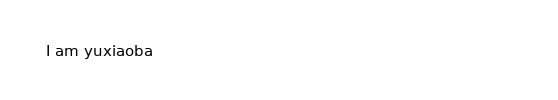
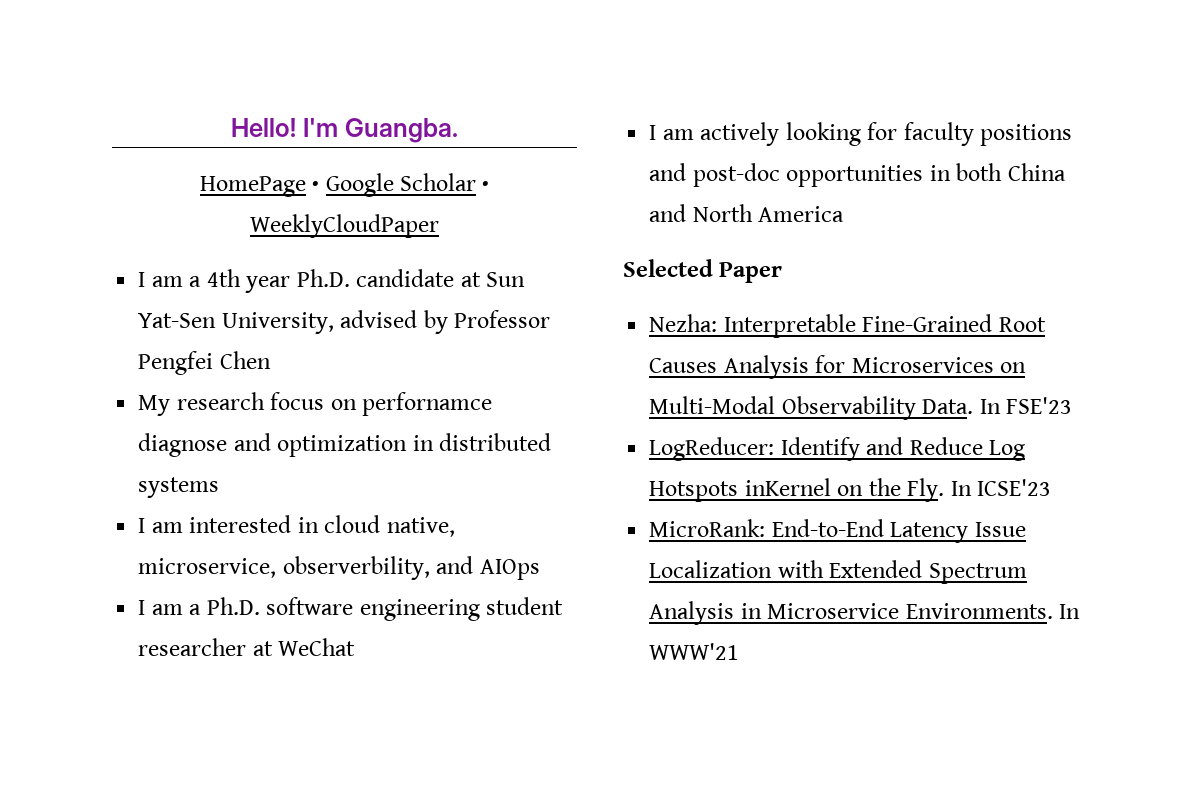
- I am yuxiaoba
+ Hello! I'm Guangba.
+ HomePage • Google Scholar • WeeklyCloudPaper
+ I am a 4th year Ph.D. candidate at Sun Yat-Sen University, advised by Professor Pengfei Chen
+ My research focus on perfornamce diagnose and optimization in distributed systems
+ I am interested in cloud native, microservice, observerbility, and AIOps
+ I am a Ph.D. software engineering student researcher at WeChat
+ I am actively looking for faculty positions and post-doc opportunities in both China and North America
+ Selected Paper
+ Nezha: Interpretable Fine-Grained Root Causes Analysis for Microservices on Multi-Modal Observability Data. In FSE'23
+ LogReducer: Identify and Reduce Log Hotspots inKernel on the Fly. In ICSE'23
+ MicroRank: End-to-End Latency Issue Localization with Extended Spectrum Analysis in Microservice Environments. In WWW'21

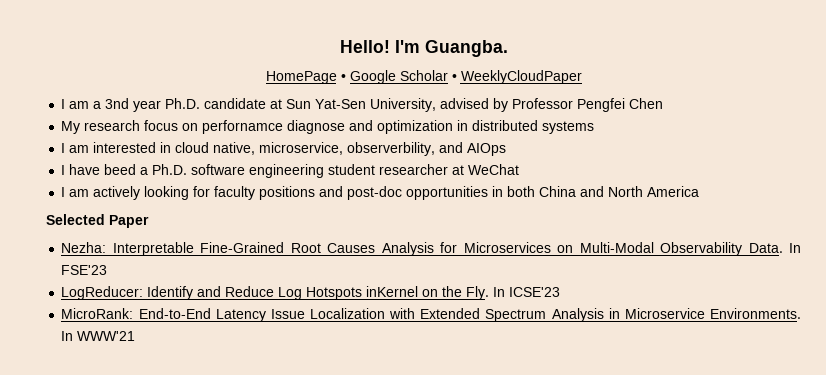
- I am a 4th year Ph.D. candidate at Sun Yat-Sen University, advised by Professor Pengfei Chen
+ I am a 3nd year Ph.D. candidate at Sun Yat-Sen University, advised by Professor Pengfei Chen
- I am a Ph.D. software engineering student researcher at WeChat
+ I have beed a Ph.D. software engineering student researcher at WeChat

